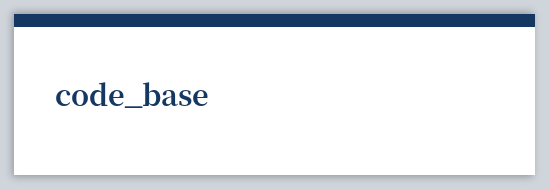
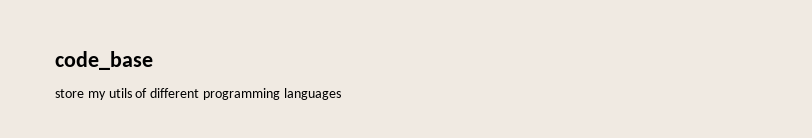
+ store my utils of different programming languages

